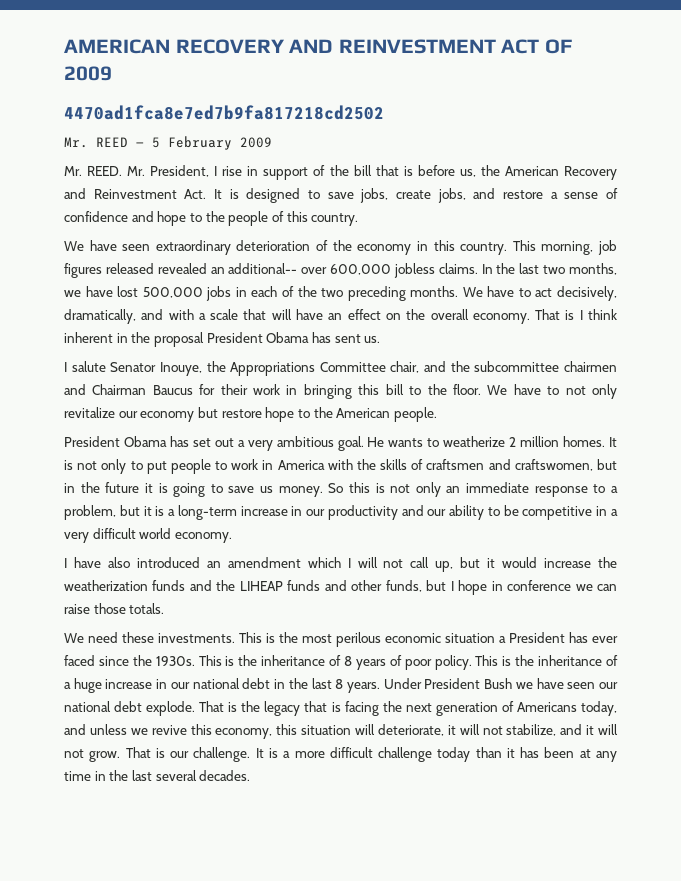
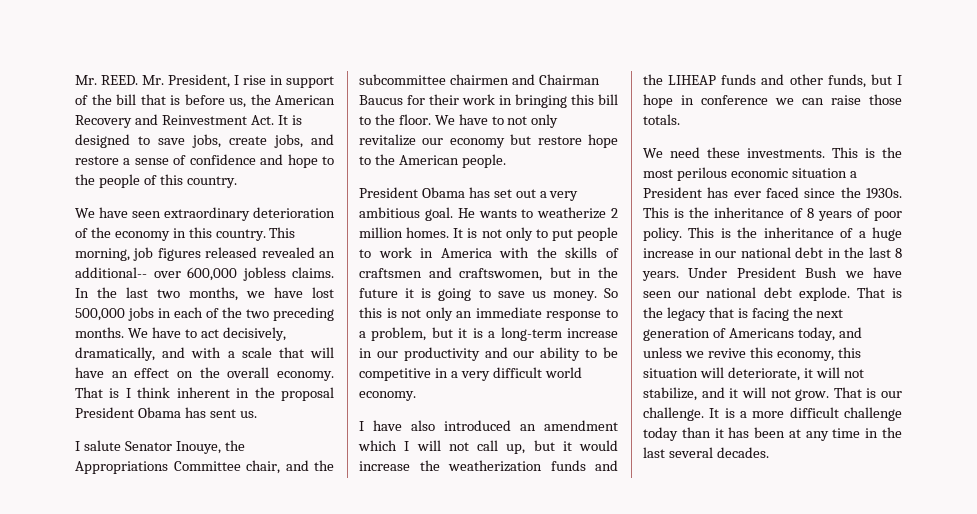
- AMERICAN RECOVERY AND REINVESTMENT ACT OF 2009
- 4470ad1fca8e7ed7b9fa817218cd2502
- Mr. REED — 5 February 2009

